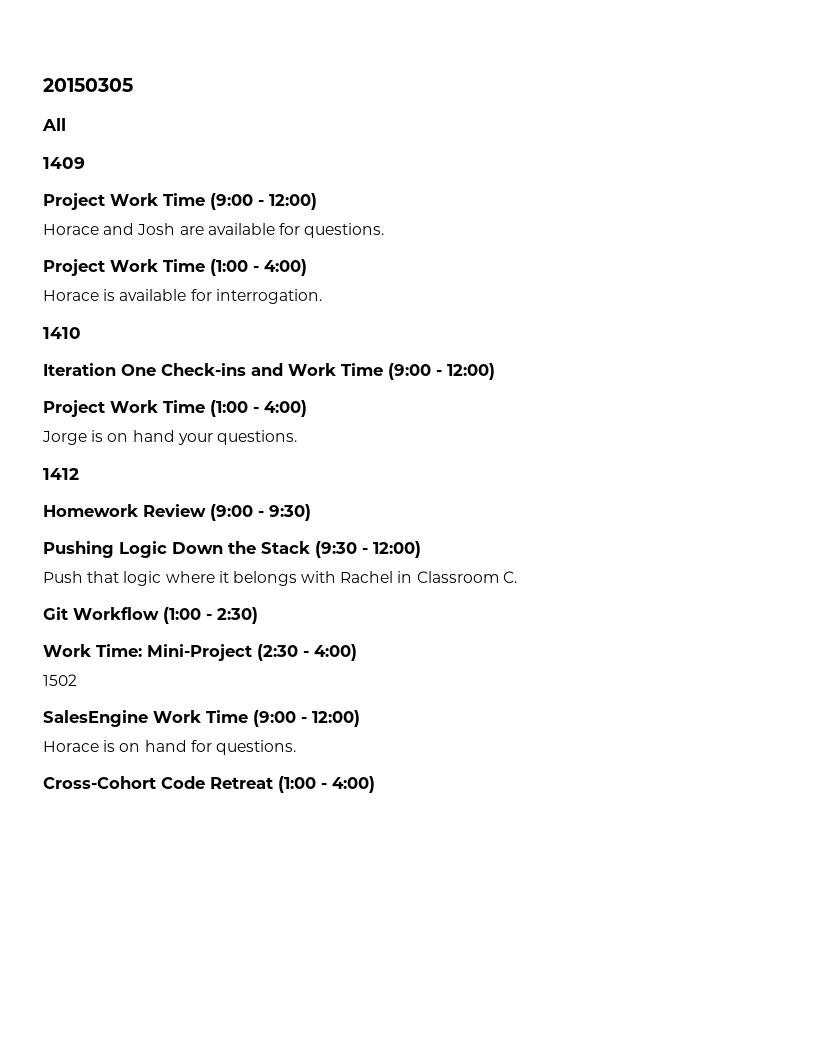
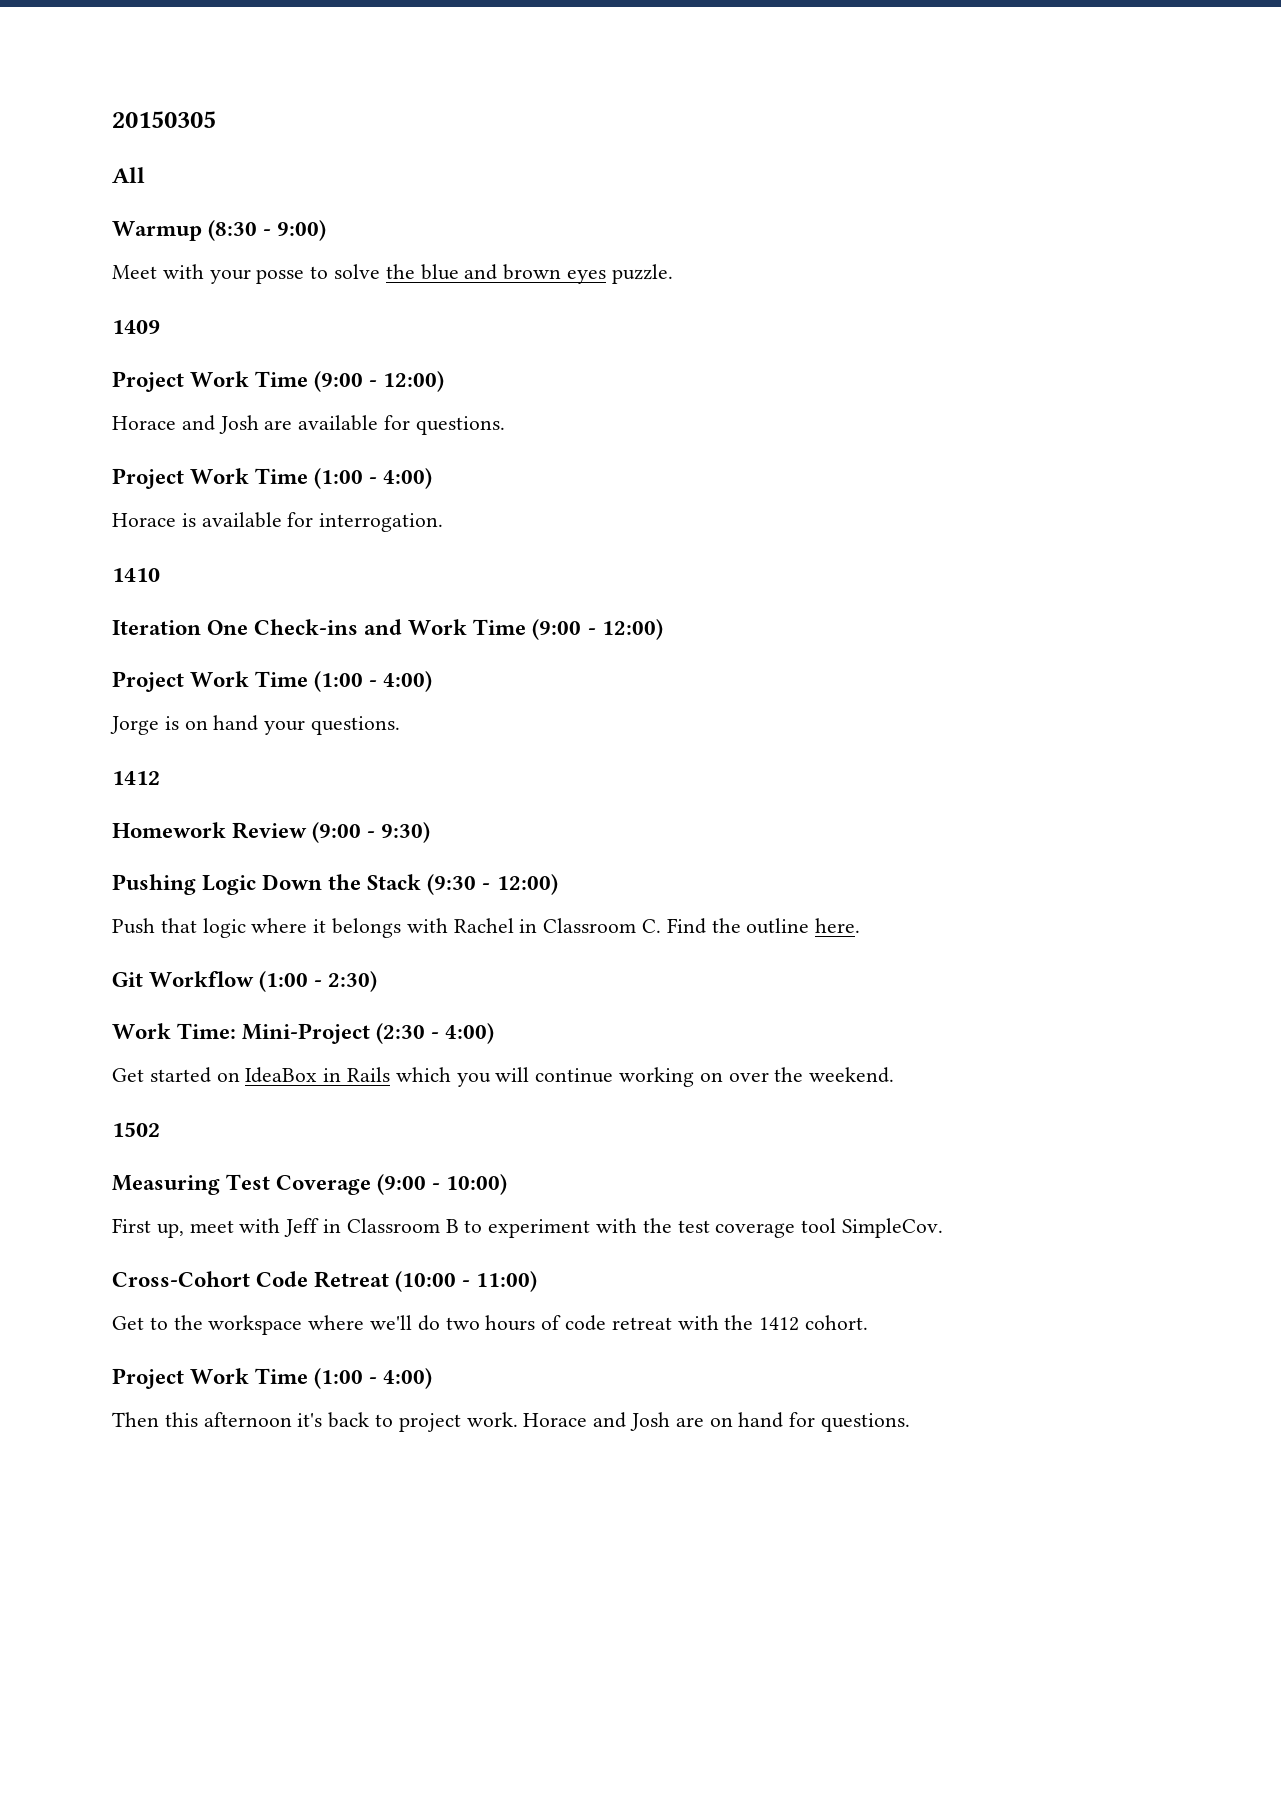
+ Warmup (8:30 - 9:00)
+ Meet with your posse to solve the blue and brown eyes puzzle.
- Push that logic where it belongs with Rachel in Classroom C.
+ Push that logic where it belongs with Rachel in Classroom C. Find the outline here.
+ Get started on IdeaBox in Rails which you will continue working on over the weekend.
  1502
- SalesEngine Work Time (9:00 - 12:00)
- Horace is on hand for questions.
- Cross-Cohort Code Retreat (1:00 - 4:00)
+ Measuring Test Coverage (9:00 - 10:00)
+ First up, meet with Jeff in Classroom B to experiment with the test coverage tool SimpleCov.
+ Cross-Cohort Code Retreat (10:00 - 11:00)
+ Get to the workspace where we'll do two hours of code retreat with the 1412 cohort.
+ Project Work Time (1:00 - 4:00)
+ Then this afternoon it's back to project work. Horace and Josh are on hand for questions.

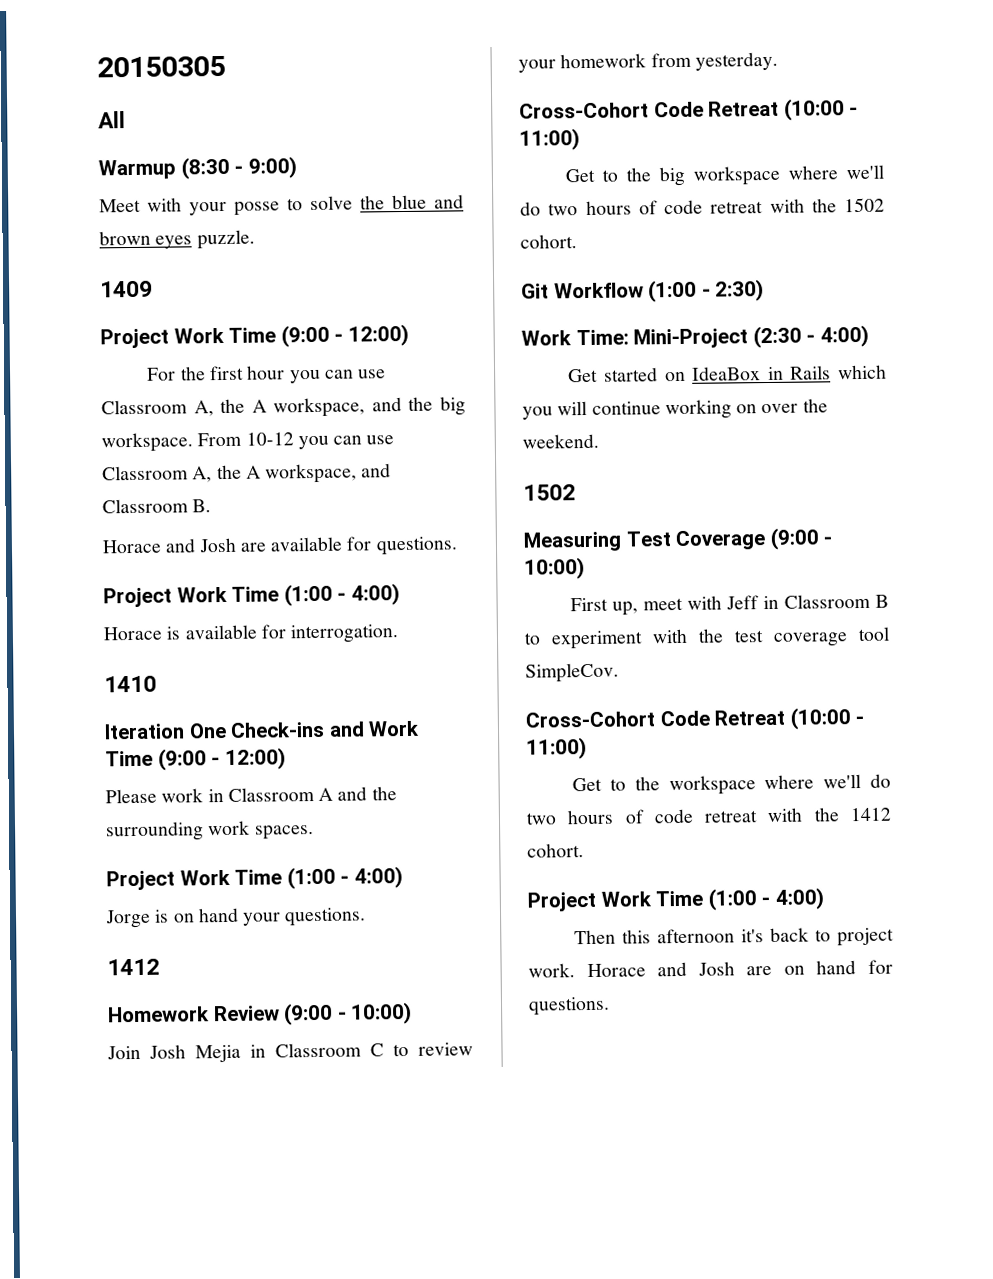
+ For the first hour you can use Classroom A, the A workspace, and the big workspace. From 10-12 you can use Classroom A, the A workspace, and Classroom B.
+ Please work in Classroom A and the surrounding work spaces.
- Homework Review (9:00 - 9:30)
- Pushing Logic Down the Stack (9:30 - 12:00)
- Push that logic where it belongs with Rachel in Classroom C. Find the outline here.
+ Homework Review (9:00 - 10:00)
+ Join Josh Mejia in Classroom C to review your homework from yesterday.
+ Cross-Cohort Code Retreat (10:00 - 11:00)
+ Get to the big workspace where we'll do two hours of code retreat with the 1502 cohort.

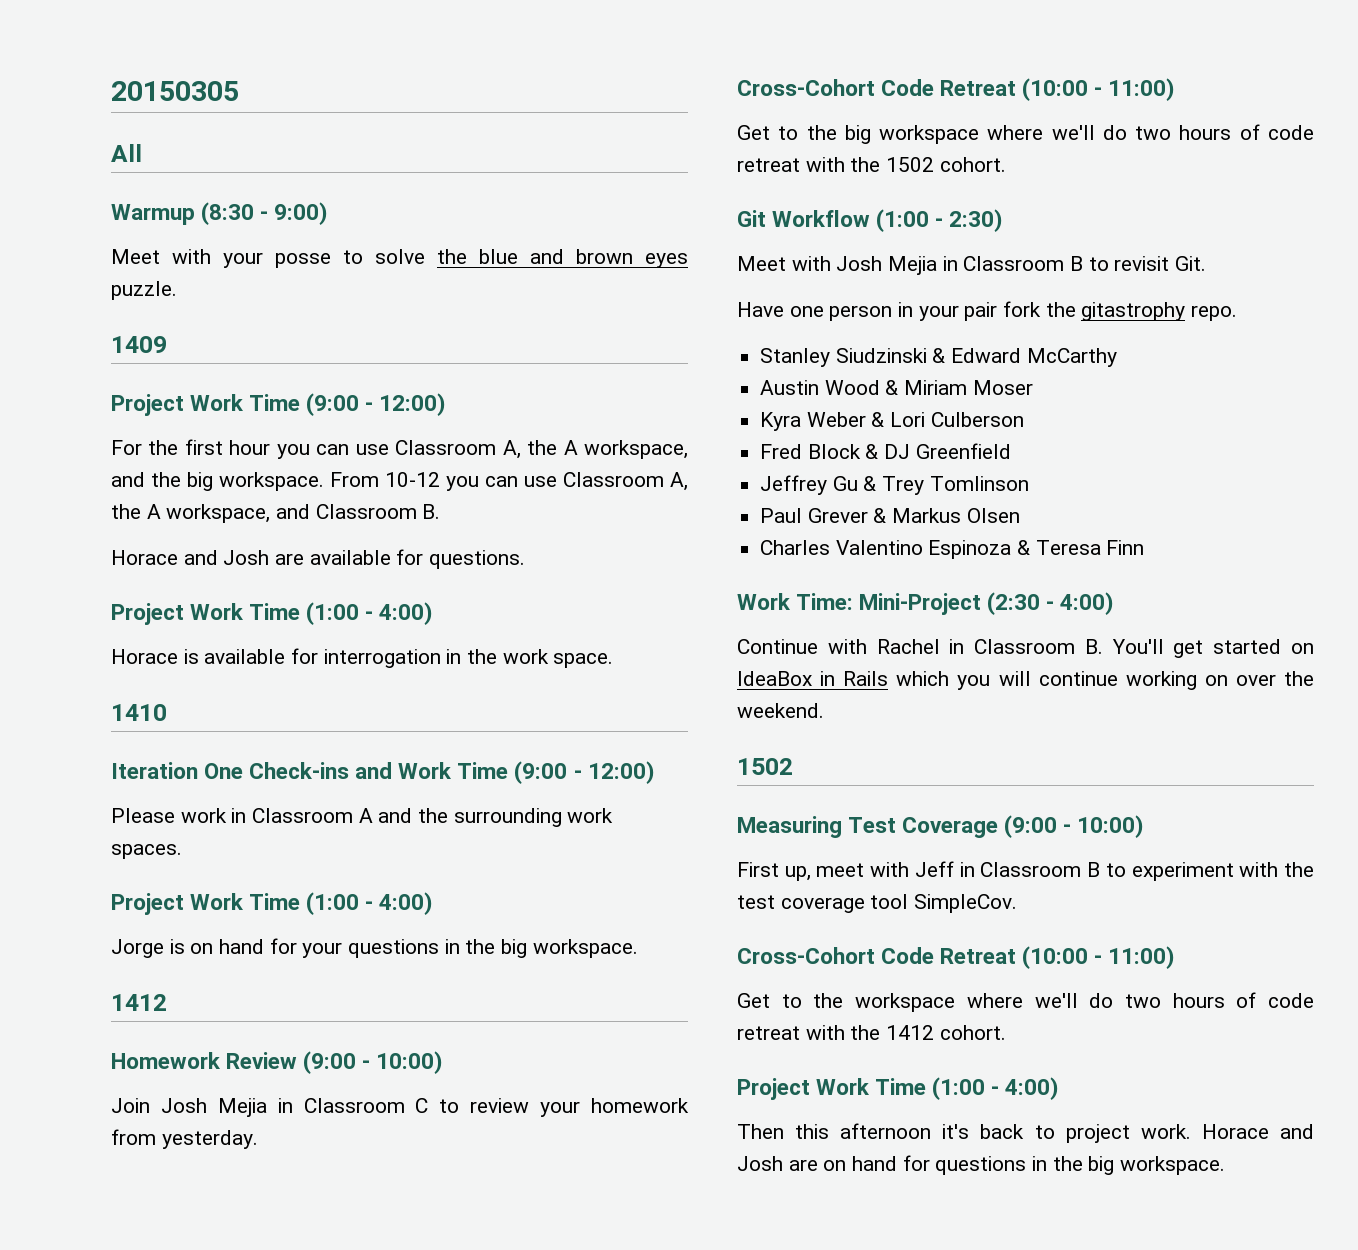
- Horace is available for interrogation.
+ Horace is available for interrogation in the work space.
- Jorge is on hand your questions.
+ Jorge is on hand for your questions in the big workspace.
+ Meet with Josh Mejia in Classroom B to revisit Git.
+ Have one person in your pair fork the gitastrophy repo.
+ Stanley Siudzinski & Edward McCarthy
+ Austin Wood & Miriam Moser
+ Kyra Weber & Lori Culberson
+ Fred Block & DJ Greenfield
+ Jeffrey Gu & Trey Tomlinson
+ Paul Grever & Markus Olsen
+ Charles Valentino Espinoza & Teresa Finn
- Get started on IdeaBox in Rails which you will continue working on over the weekend.
+ Continue with Rachel in Classroom B. You'll get started on IdeaBox in Rails which you will continue working on over the weekend.
- Horace and Josh are on hand for questions.
+ Horace and Josh are on hand for questions in the big workspace.

